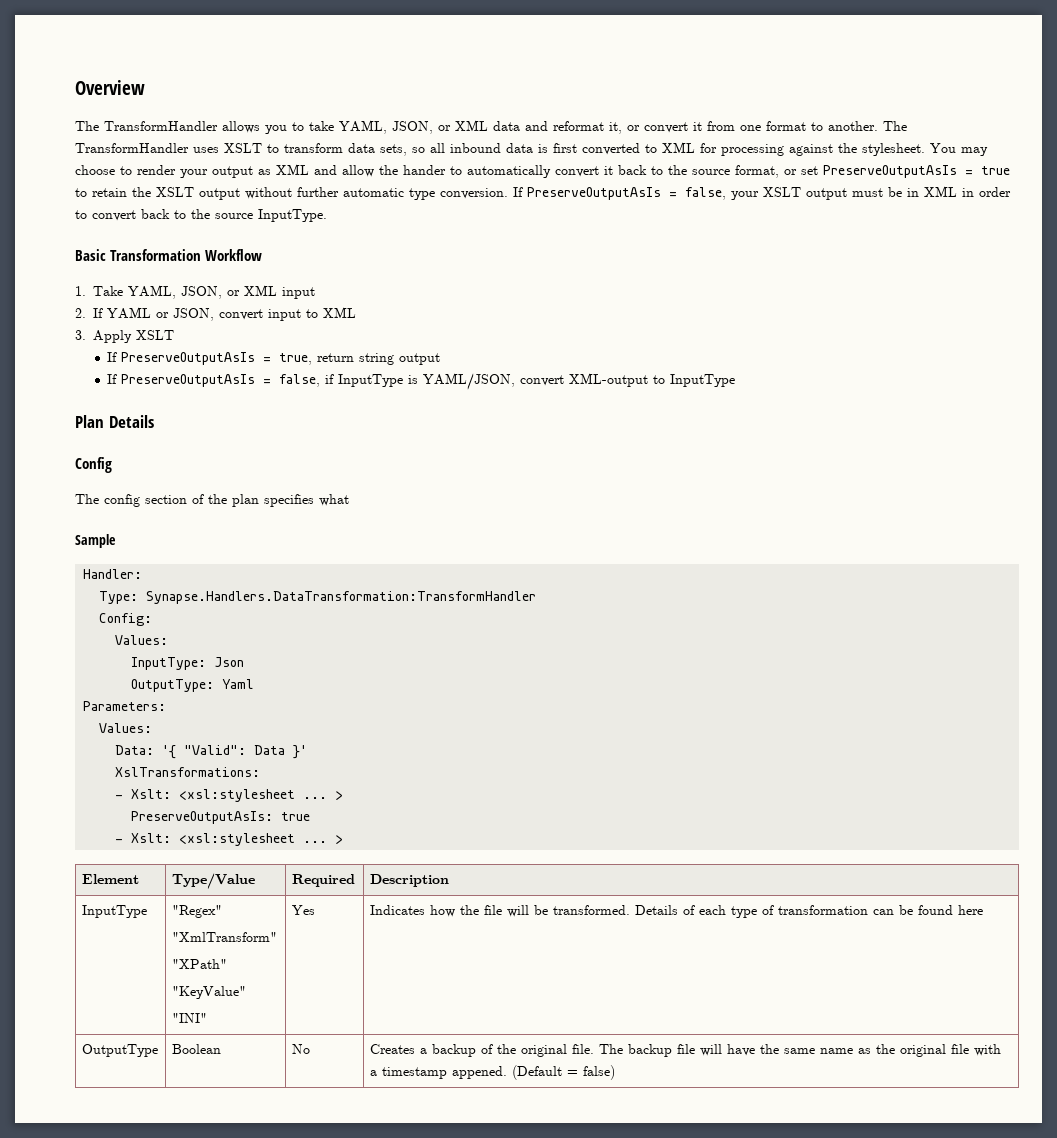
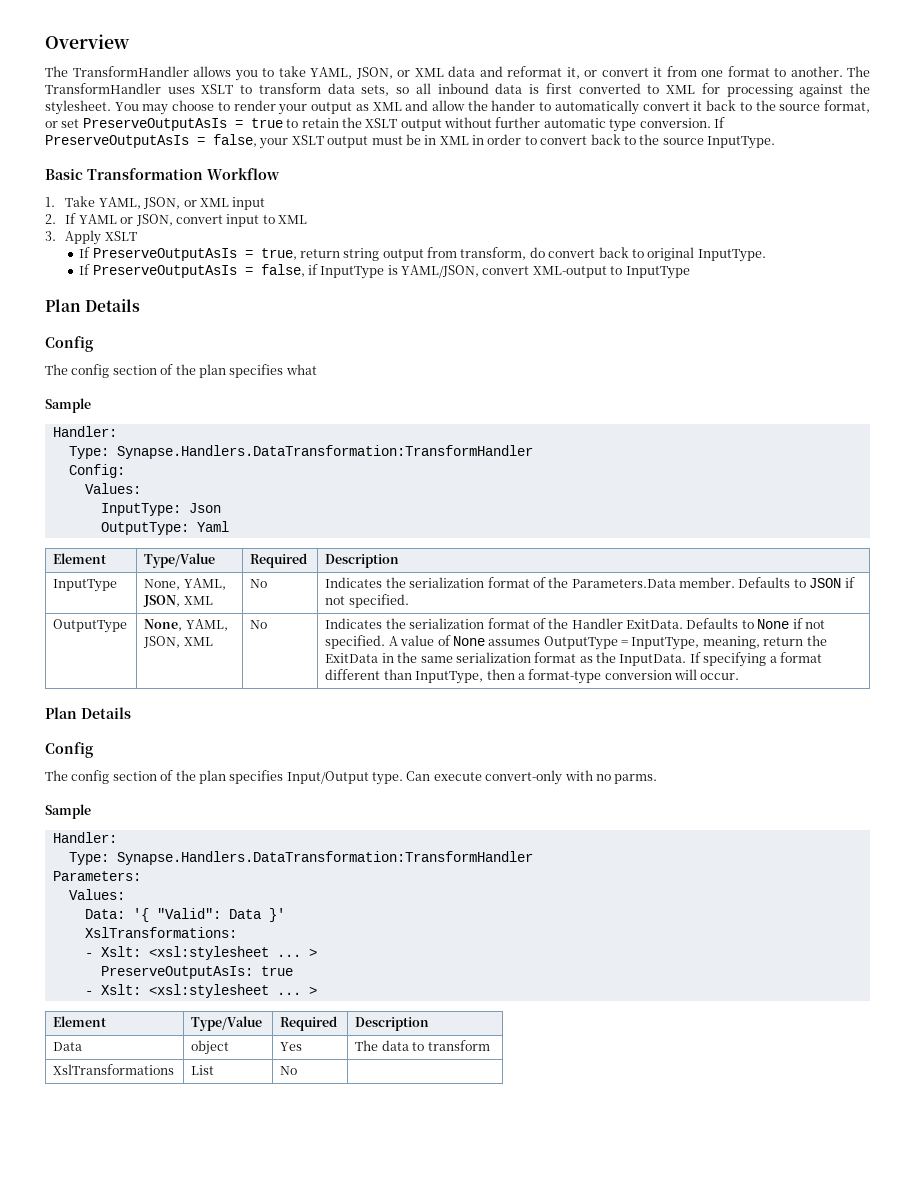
- If PreserveOutputAsIs = true, return string output
+ If PreserveOutputAsIs = true, return string output from transform, do convert back to original InputType.
  OutputType: Yaml
+ Element | Type/Value | Required | Description
+ InputType | None, YAML, JSON, XML | No | Indicates the serialization format of the Parameters.Data member. Defaults to JSON if not specified.
+ OutputType | None, YAML, JSON, XML | No | Indicates the serialization format of the Handler ExitData. Defaults to None if not specified. A value of None assumes OutputType = InputType, meaning, return the ExitData in the same serialization format as the InputData. If specifying a format different than InputType, then a format-type conversion will occur.
+ Plan Details
+ Config
+ The config section of the plan specifies Input/Output type. Can execute convert-only with no parms.
+ Sample
+ Handler:
+ Type: Synapse.Handlers.DataTransformation:TransformHandler
- InputType | "Regex"
- "XmlTransform"
- "XPath"
- "KeyValue"
- "INI" | Yes | Indicates how the file will be transformed. Details of each type of transformation can be found here
- OutputType | Boolean | No | Creates a backup of the original file. The backup file will have the same name as the original file with a timestamp appened. (Default = false)
+ Data | object | Yes | The data to transform
+ XslTransformations | List | No |

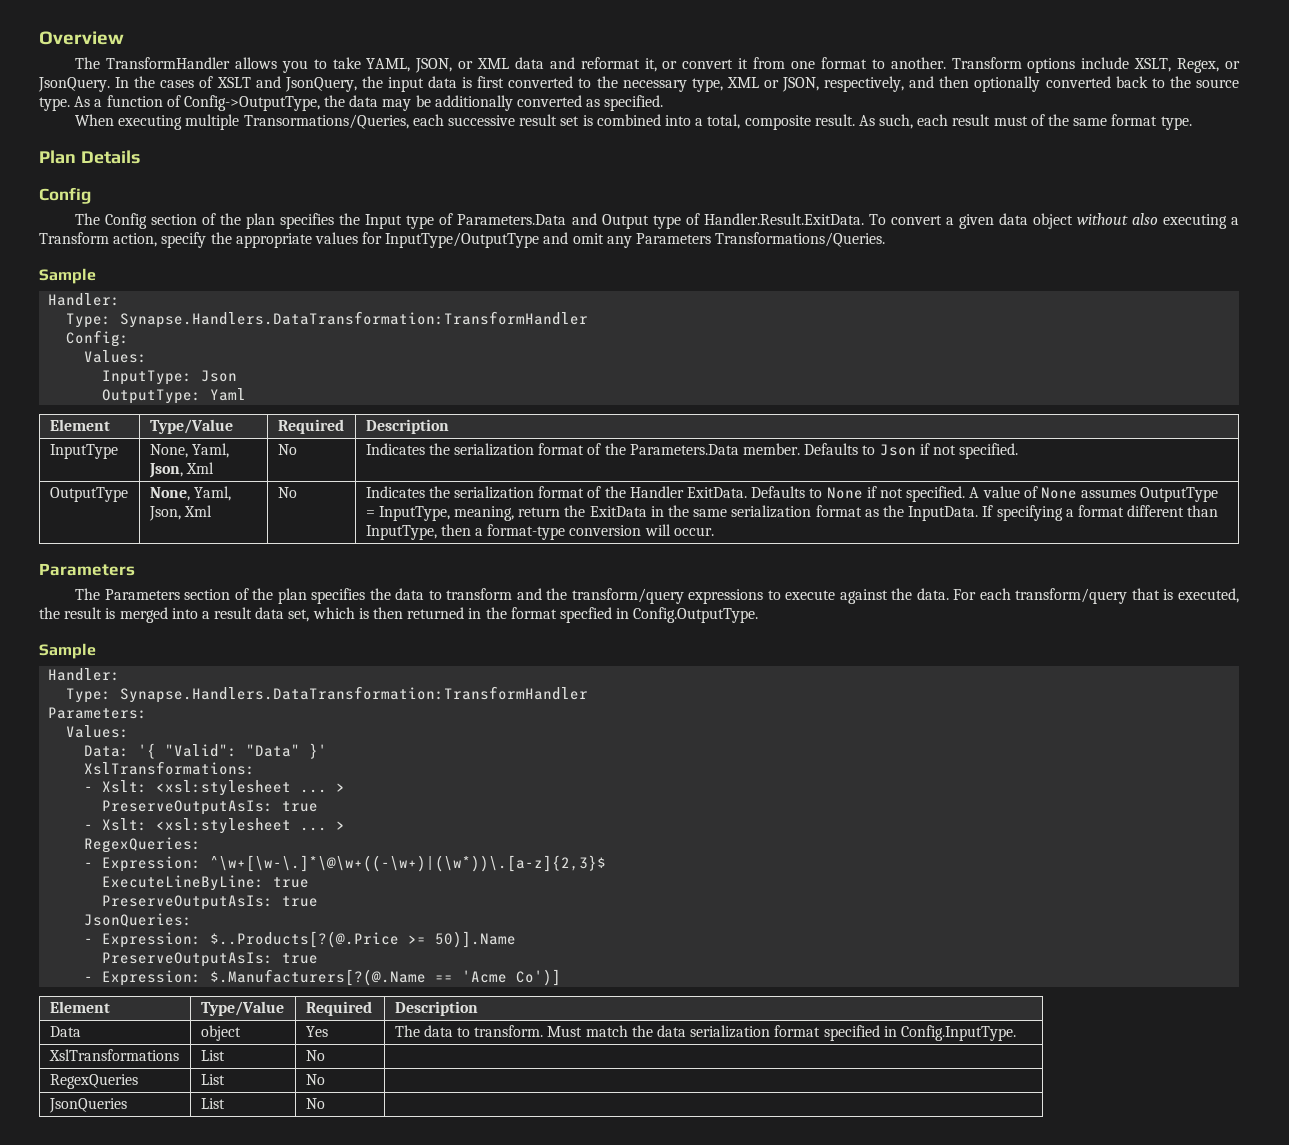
- The TransformHandler uses XSLT to transform data sets, so all inbound data is first converted to XML for processing against the stylesheet. You may choose to render your output as XML and allow the hander to automatically convert it back to the source format, or set PreserveOutputAsIs = true to retain the XSLT output without further automatic type conversion. If PreserveOutputAsIs = false, your XSLT output must be in XML in order to convert back to the source InputType.
- Basic Transformation Workflow
- 1. Take YAML, JSON, or XML input
- 2. If YAML or JSON, convert input to XML
- 3. Apply XSLT
- If PreserveOutputAsIs = true, return string output from transform, do convert back to original InputType.
- If PreserveOutputAsIs = false, if InputType is YAML/JSON, convert XML-output to InputType
+ Transform options include XSLT, Regex, or JsonQuery. In the cases of XSLT and JsonQuery, the input data is first converted to the necessary type, XML or JSON, respectively, and then optionally converted back to the source type. As a function of Config->OutputType, the data may be additionally converted as specified.
+ When executing multiple Transormations/Queries, each successive result set is combined into a total, composite result. As such, each result must of the same format type.
  Plan Details
  Config
- The config section of the plan specifies what
+ The Config section of the plan specifies the Input type of Parameters.Data and Output type of Handler.Result.ExitData. To convert a given data object without also executing a Transform action, specify the appropriate values for InputType/OutputType and omit any Parameters Transformations/Queries.
- InputType | None, YAML, JSON, XML | No | Indicates the serialization format of the Parameters.Data member. Defaults to JSON if not specified.
+ InputType | None, Yaml, Json, Xml | No | Indicates the serialization format of the Parameters.Data member. Defaults to Json if not specified.
- OutputType | None, YAML, JSON, XML
+ OutputType | None, Yaml, Json, Xml
  If specifying a format different than InputType, then a format-type conversion will occur.
- Plan Details
- Config
- The config section of the plan specifies Input/Output type. Can execute convert-only with no parms.
+ Parameters
+ The Parameters section of the plan specifies the data to transform and the transform/query expressions to execute against the data. For each transform/query that is executed, the result is merged into a result data set, which is then returned in the format specfied in Config.OutputType.
- Data: '{ "Valid": Data }'
+ Data: '{ "Valid": "Data" }'
+ RegexQueries:
+ - Expression: ^\w+[\w-\.]*\@\w+((-\w+)|(\w*))\.[a-z]{2,3}$
+ ExecuteLineByLine: true
+ PreserveOutputAsIs: true
+ JsonQueries:
+ - Expression: $..Products[?(@.Price >= 50)].Name
+ PreserveOutputAsIs: true
+ - Expression: $.Manufacturers[?(@.Name == 'Acme Co')]
- Data | object | Yes | The data to transform
+ Data | object | Yes | The data to transform. Must match the data serialization format specified in Config.InputType.
  XslTransformations | List | No |
+ RegexQueries | List | No |
+ JsonQueries | List | No |

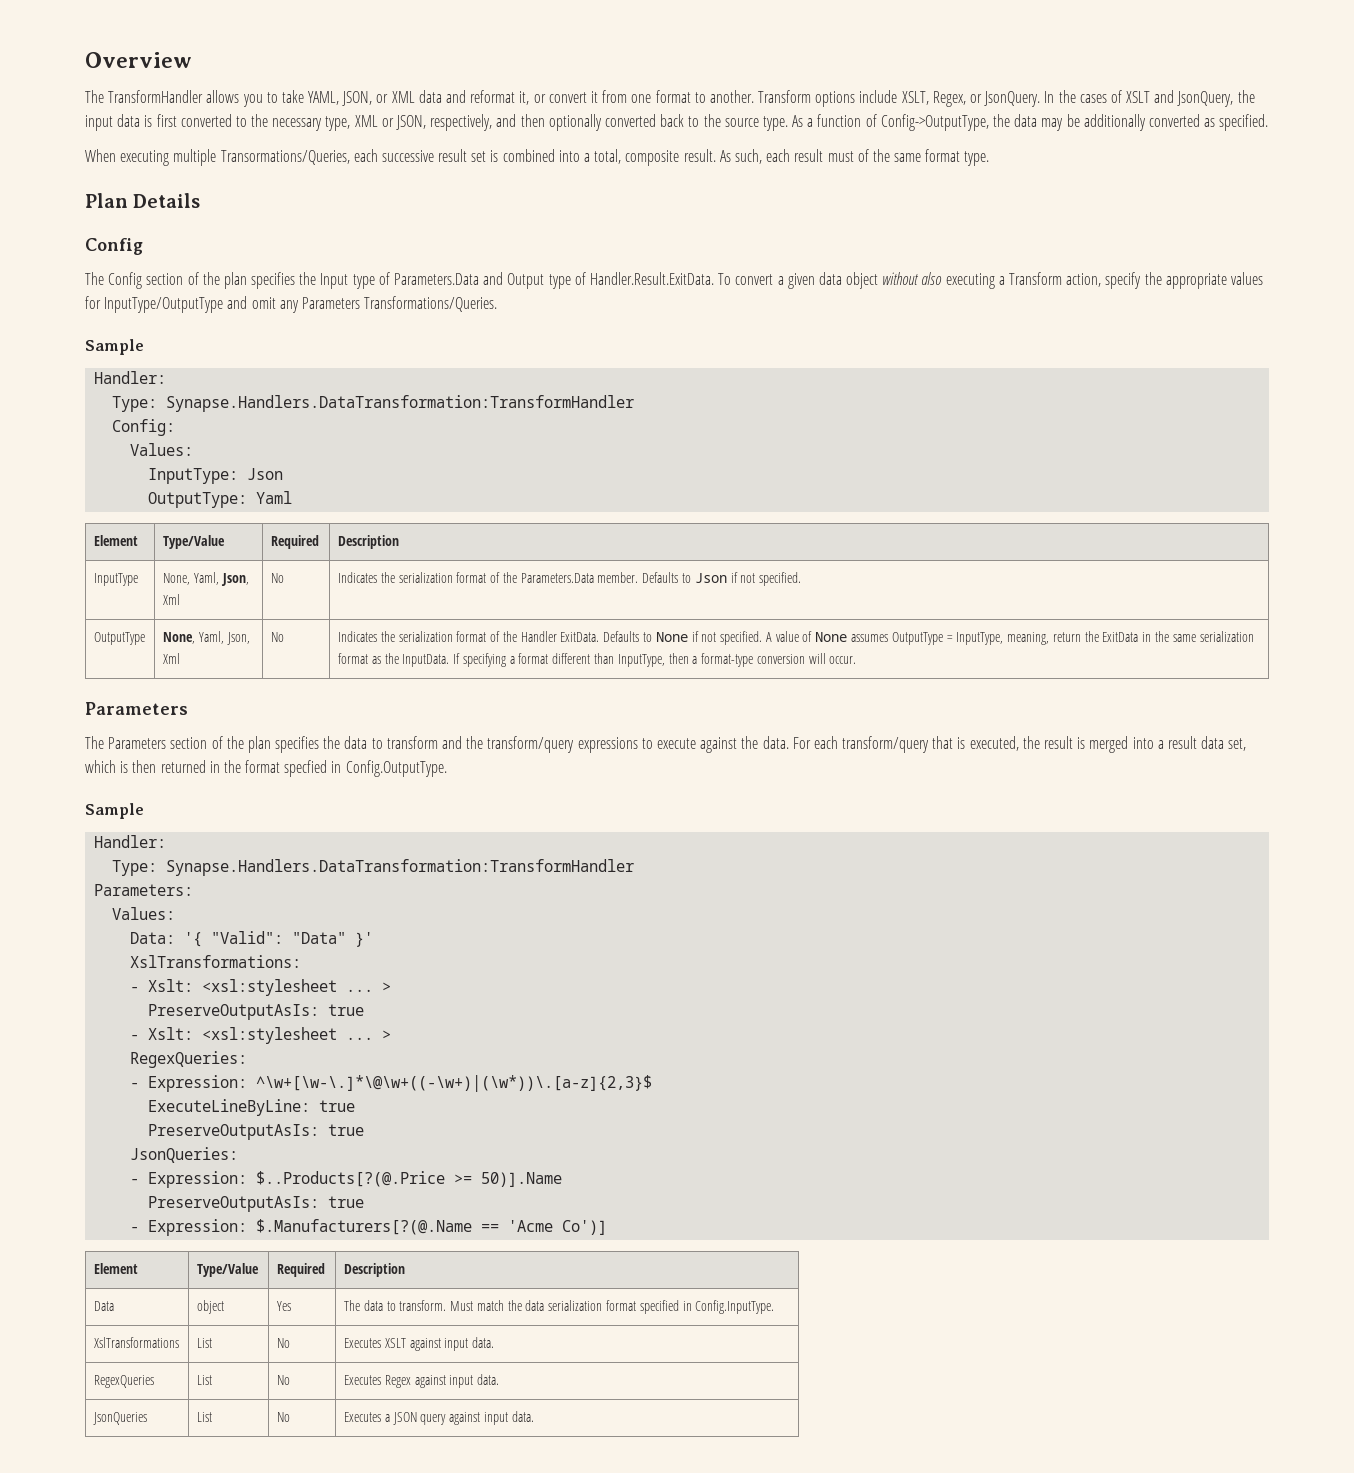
- XslTransformations | List | No |
- RegexQueries | List | No |
- JsonQueries | List | No |
+ XslTransformations | List | No | Executes XSLT against input data.
+ RegexQueries | List | No | Executes Regex against input data.
+ JsonQueries | List | No | Executes a JSON query against input data.

